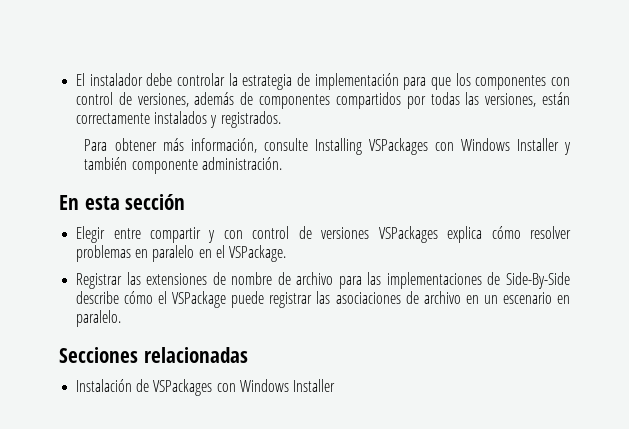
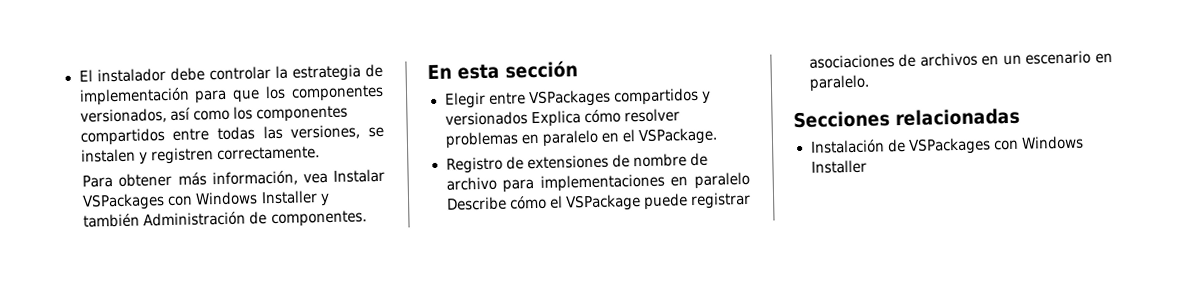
- El instalador debe controlar la estrategia de implementación para que los componentes con control de versiones, además de componentes compartidos por todas las versiones, están correctamente instalados y registrados.
+ El instalador debe controlar la estrategia de implementación para que los componentes versionados, así como los componentes compartidos entre todas las versiones, se instalen y registren correctamente.
- Para obtener más información, consulte Installing VSPackages con Windows Installer y también componente administración.
+ Para obtener más información, vea Instalar VSPackages con Windows Installer y también Administración de componentes.
- Elegir entre compartir y con control de versiones VSPackages explica cómo resolver problemas en paralelo en el VSPackage.
+ Elegir entre VSPackages compartidos y versionados Explica cómo resolver problemas en paralelo en el VSPackage.
- Registrar las extensiones de nombre de archivo para las implementaciones de Side-By-Side describe cómo el VSPackage puede registrar las asociaciones de archivo en un escenario en paralelo.
+ Registro de extensiones de nombre de archivo para implementaciones en paralelo Describe cómo el VSPackage puede registrar asociaciones de archivos en un escenario en paralelo.

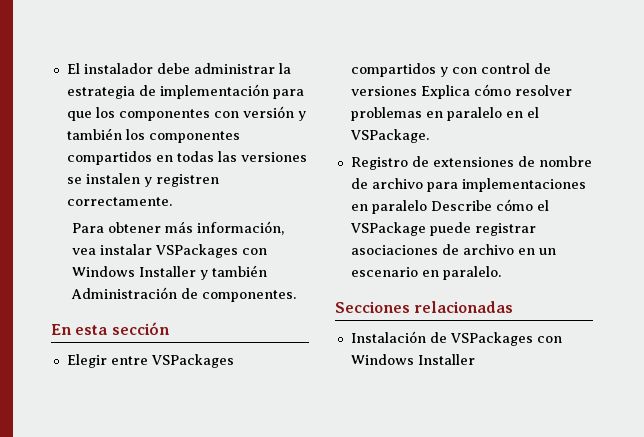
- El instalador debe controlar la estrategia de implementación para que los componentes versionados, así como los componentes compartidos entre todas las versiones, se instalen y registren correctamente.
+ El instalador debe administrar la estrategia de implementación para que los componentes con versión y también los componentes compartidos en todas las versiones se instalen y registren correctamente.
- Para obtener más información, vea Instalar VSPackages con Windows Installer y también Administración de componentes.
+ Para obtener más información, vea instalar VSPackages con Windows Installer y también Administración de componentes.
- Elegir entre VSPackages compartidos y versionados Explica cómo resolver problemas en paralelo en el VSPackage.
+ Elegir entre VSPackages compartidos y con control de versiones Explica cómo resolver problemas en paralelo en el VSPackage.
- Registro de extensiones de nombre de archivo para implementaciones en paralelo Describe cómo el VSPackage puede registrar asociaciones de archivos en un escenario en paralelo.
+ Registro de extensiones de nombre de archivo para implementaciones en paralelo Describe cómo el VSPackage puede registrar asociaciones de archivo en un escenario en paralelo.

